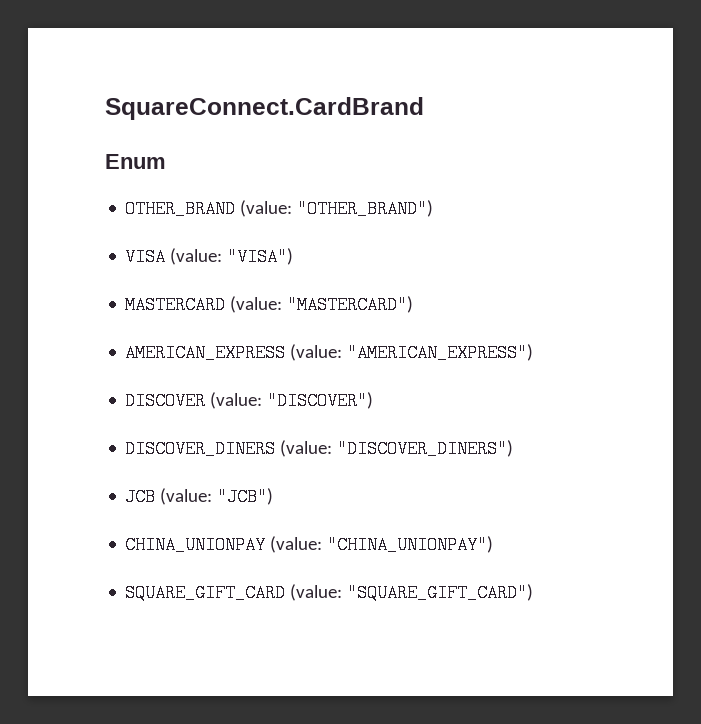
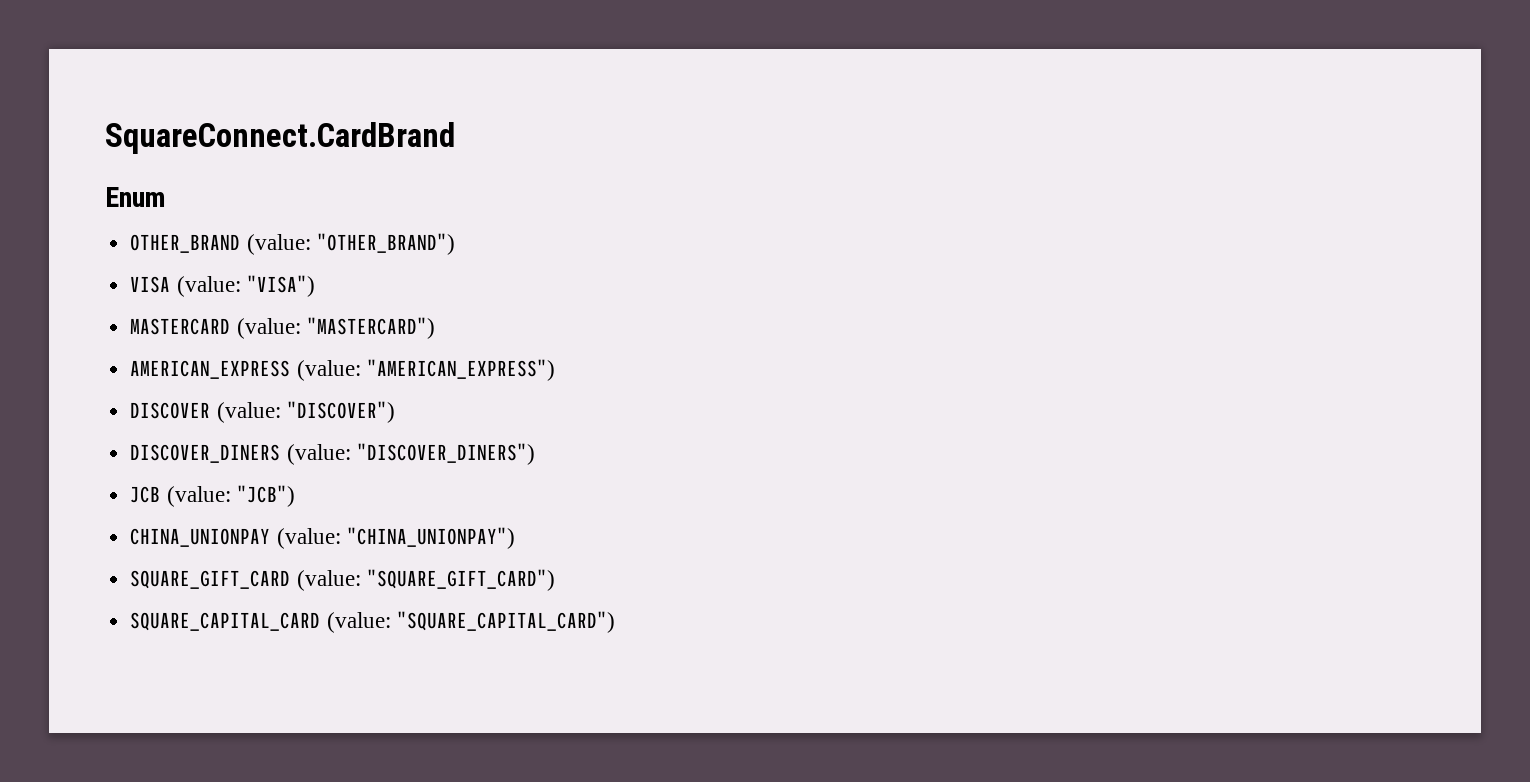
+ SQUARE_CAPITAL_CARD (value: "SQUARE_CAPITAL_CARD")

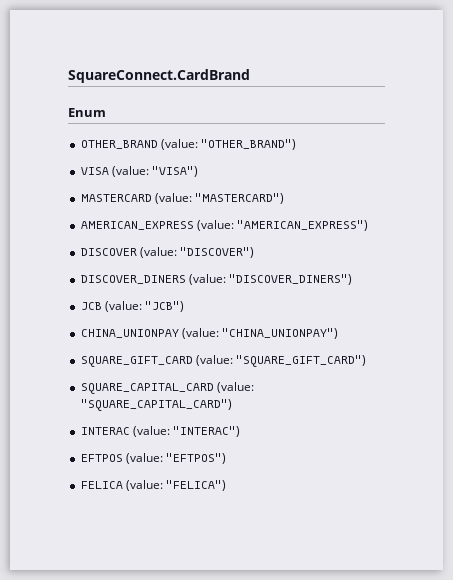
+ INTERAC (value: "INTERAC")
+ EFTPOS (value: "EFTPOS")
+ FELICA (value: "FELICA")

